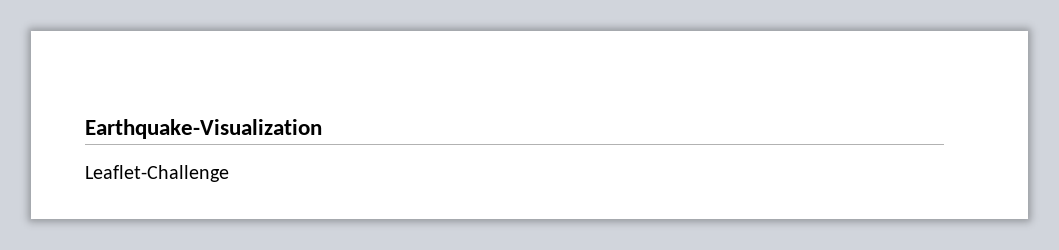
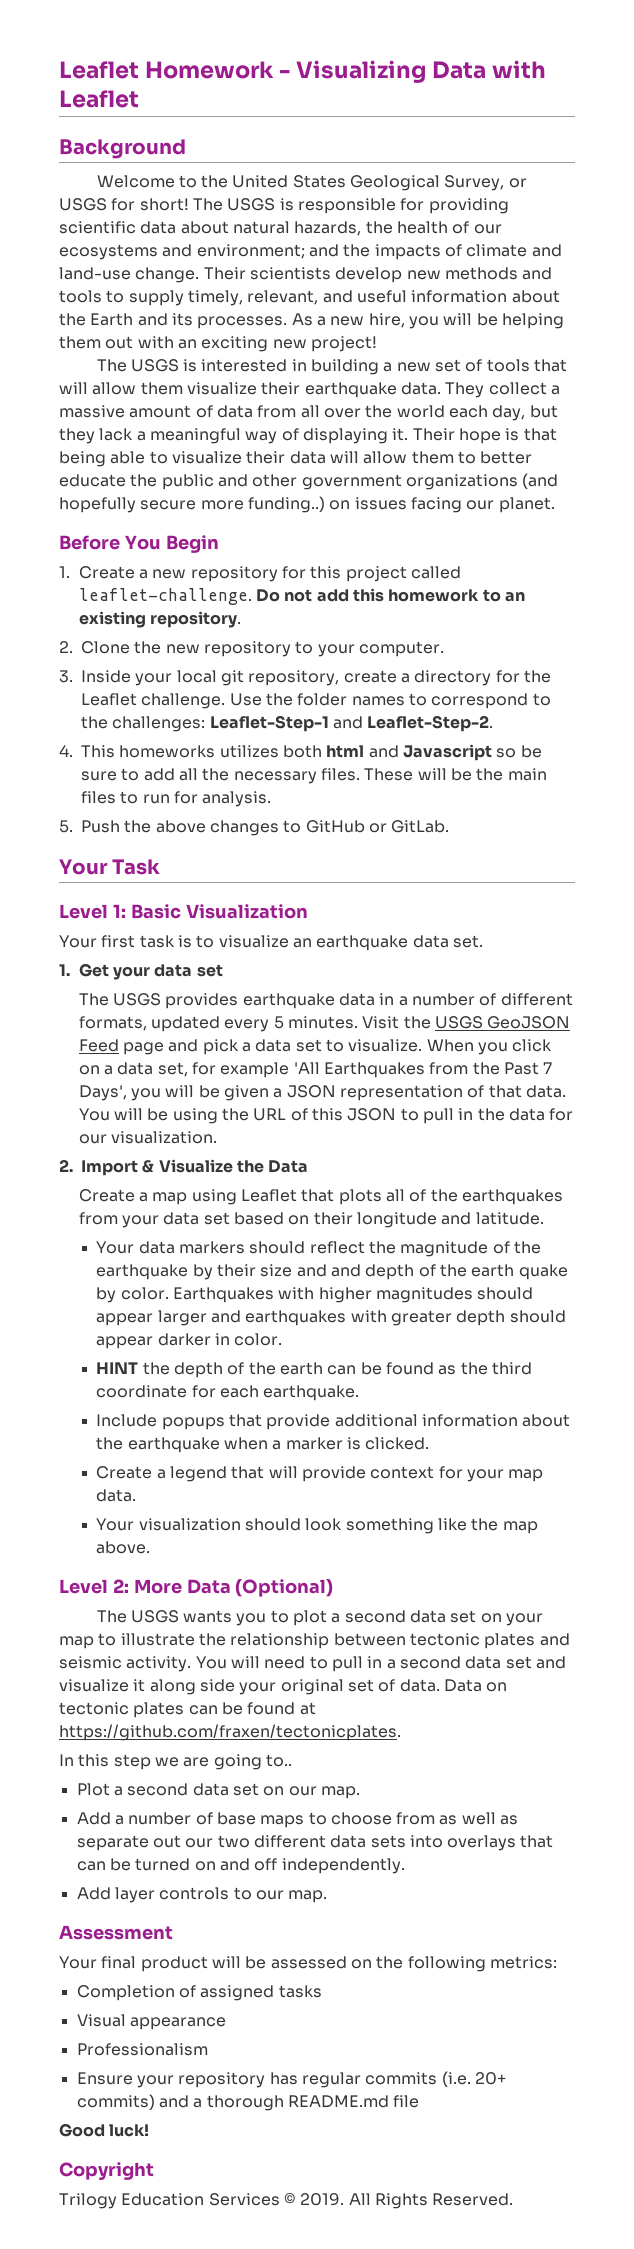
- Earthquake-Visualization
- Leaflet-Challenge
+ Leaflet Homework - Visualizing Data with Leaflet
+ Background
+ Welcome to the United States Geological Survey, or USGS for short! The USGS is responsible for providing scientific data about natural hazards, the health of our ecosystems and environment; and the impacts of climate and land-use change. Their scientists develop new methods and tools to supply timely, relevant, and useful information about the Earth and its processes. As a new hire, you will be helping them out with an exciting new project!
+ The USGS is interested in building a new set of tools that will allow them visualize their earthquake data. They collect a massive amount of data from all over the world each day, but they lack a meaningful way of displaying it. Their hope is that being able to visualize their data will allow them to better educate the public and other government organizations (and hopefully secure more funding..) on issues facing our planet.
+ Before You Begin
+ 1. Create a new repository for this project called leaflet-challenge. Do not add this homework to an existing repository.
+ 2. Clone the new repository to your computer.
+ 3. Inside your local git repository, create a directory for the Leaflet challenge. Use the folder names to correspond to the challenges: Leaflet-Step-1 and Leaflet-Step-2.
+ 4. This homeworks utilizes both html and Javascript so be sure to add all the necessary files. These will be the main files to run for analysis.
+ 5. Push the above changes to GitHub or GitLab.
+ Your Task
+ Level 1: Basic Visualization
+ Your first task is to visualize an earthquake data set.
+ 1. Get your data set
+ The USGS provides earthquake data in a number of different formats, updated every 5 minutes. Visit the USGS GeoJSON Feed page and pick a data set to visualize. When you click on a data set, for example 'All Earthquakes from the Past 7 Days', you will be given a JSON representation of that data. You will be using the URL of this JSON to pull in the data for our visualization.
+ 2. Import & Visualize the Data
+ Create a map using Leaflet that plots all of the earthquakes from your data set based on their longitude and latitude.
+ Your data markers should reflect the magnitude of the earthquake by their size and and depth of the earth quake by color. Earthquakes with higher magnitudes should appear larger and earthquakes with greater depth should appear darker in color.
+ HINT the depth of the earth can be found as the third coordinate for each earthquake.
+ Include popups that provide additional information about the earthquake when a marker is clicked.
+ Create a legend that will provide context for your map data.
+ Your visualization should look something like the map above.
+ Level 2: More Data (Optional)
+ The USGS wants you to plot a second data set on your map to illustrate the relationship between tectonic plates and seismic activity. You will need to pull in a second data set and visualize it along side your original set of data. Data on tectonic plates can be found at https://github.com/fraxen/tectonicplates.
+ In this step we are going to..
+ Plot a second data set on our map.
+ Add a number of base maps to choose from as well as separate out our two different data sets into overlays that can be turned on and off independently.
+ Add layer controls to our map.
+ Assessment
+ Your final product will be assessed on the following metrics:
+ Completion of assigned tasks
+ Visual appearance
+ Professionalism
+ Ensure your repository has regular commits (i.e. 20+ commits) and a thorough README.md file
+ Good luck!
+ Copyright
+ Trilogy Education Services © 2019. All Rights Reserved.

